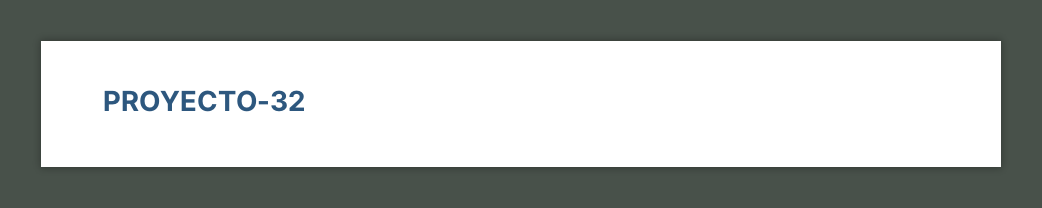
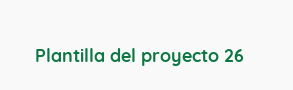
- PROYECTO-32
+ Plantilla del proyecto 26

